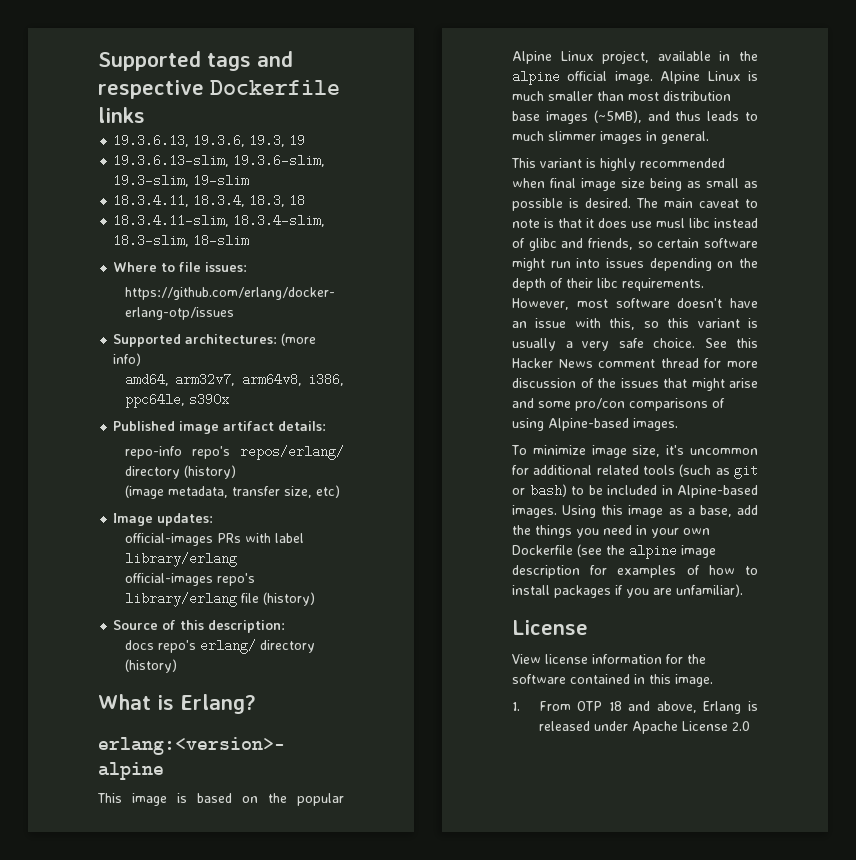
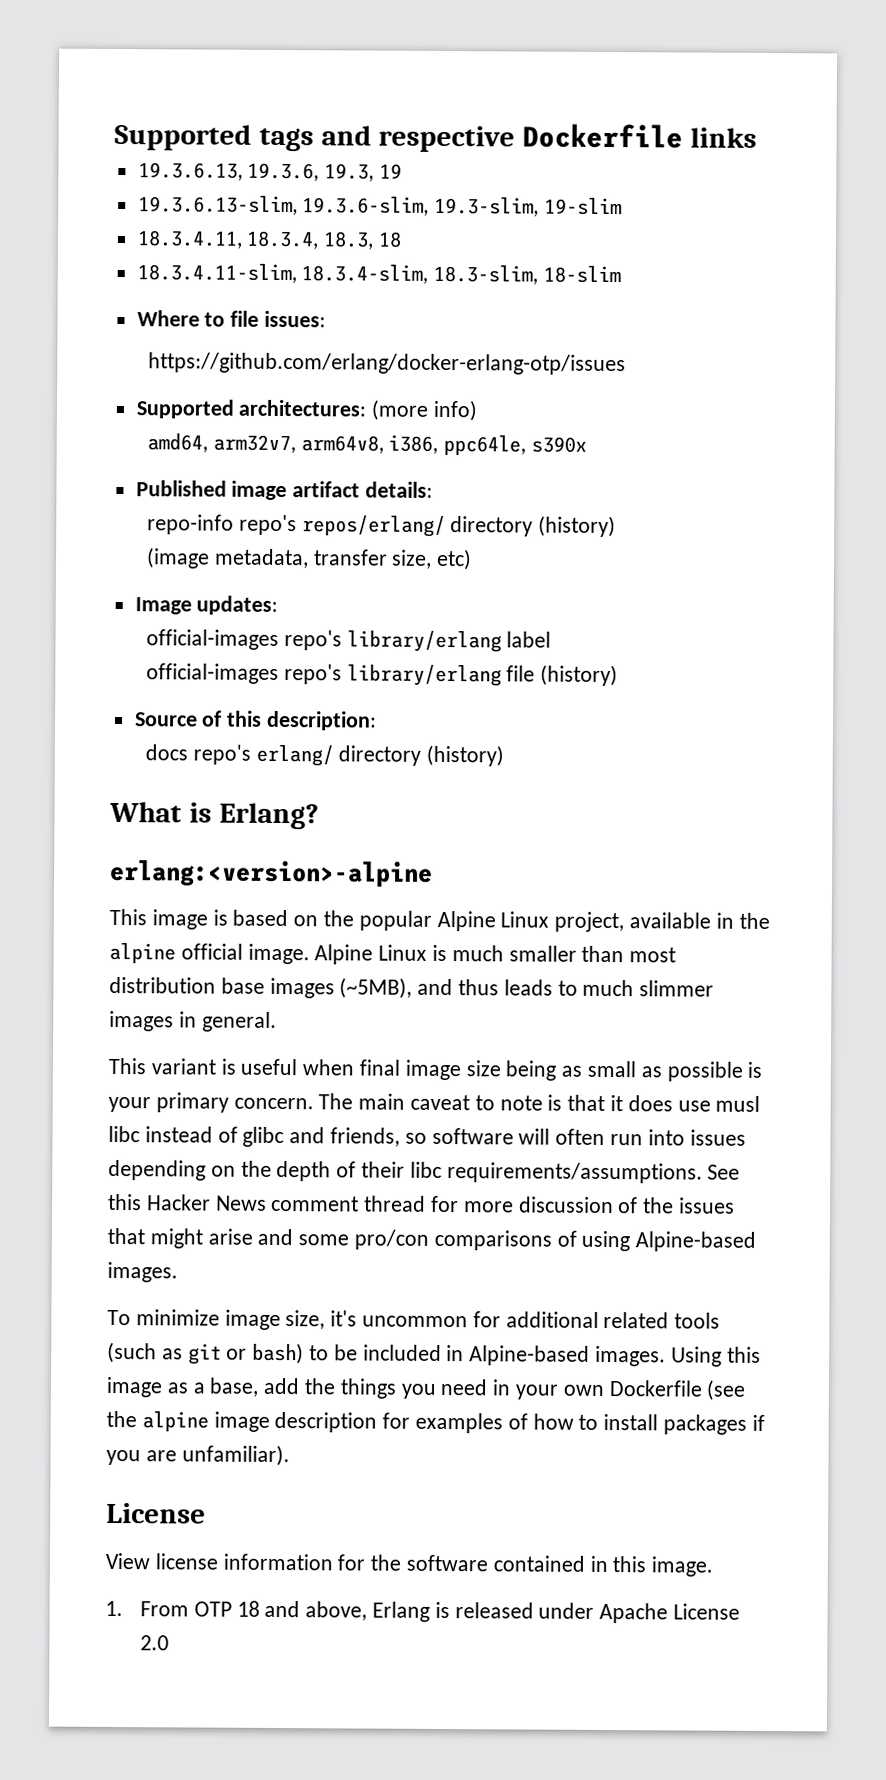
- official-images PRs with label library/erlang
+ official-images repo's library/erlang label
- This variant is highly recommended when final image size being as small as possible is desired.
+ This variant is useful when final image size being as small as possible is your primary concern.
- The main caveat to note is that it does use musl libc instead of glibc and friends, so certain software might run into issues depending on the depth of their libc requirements. However, most software doesn't have an issue with this, so this variant is usually a very safe choice.
+ The main caveat to note is that it does use musl libc instead of glibc and friends, so software will often run into issues depending on the depth of their libc requirements/assumptions.

